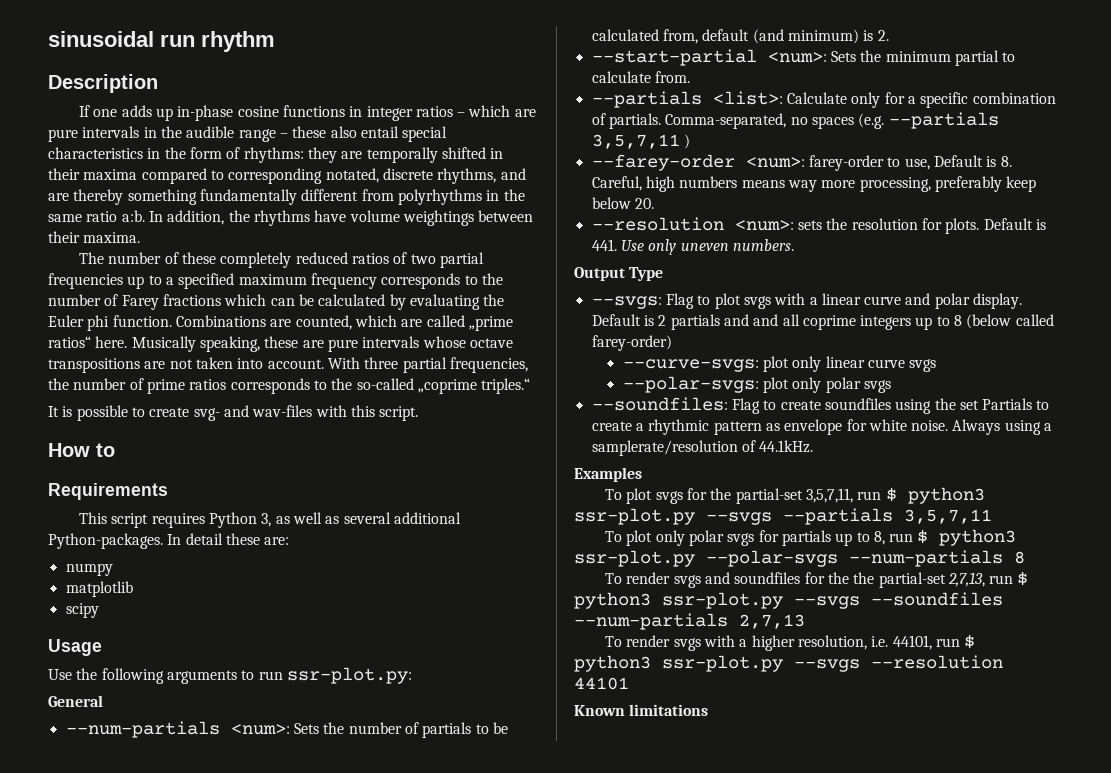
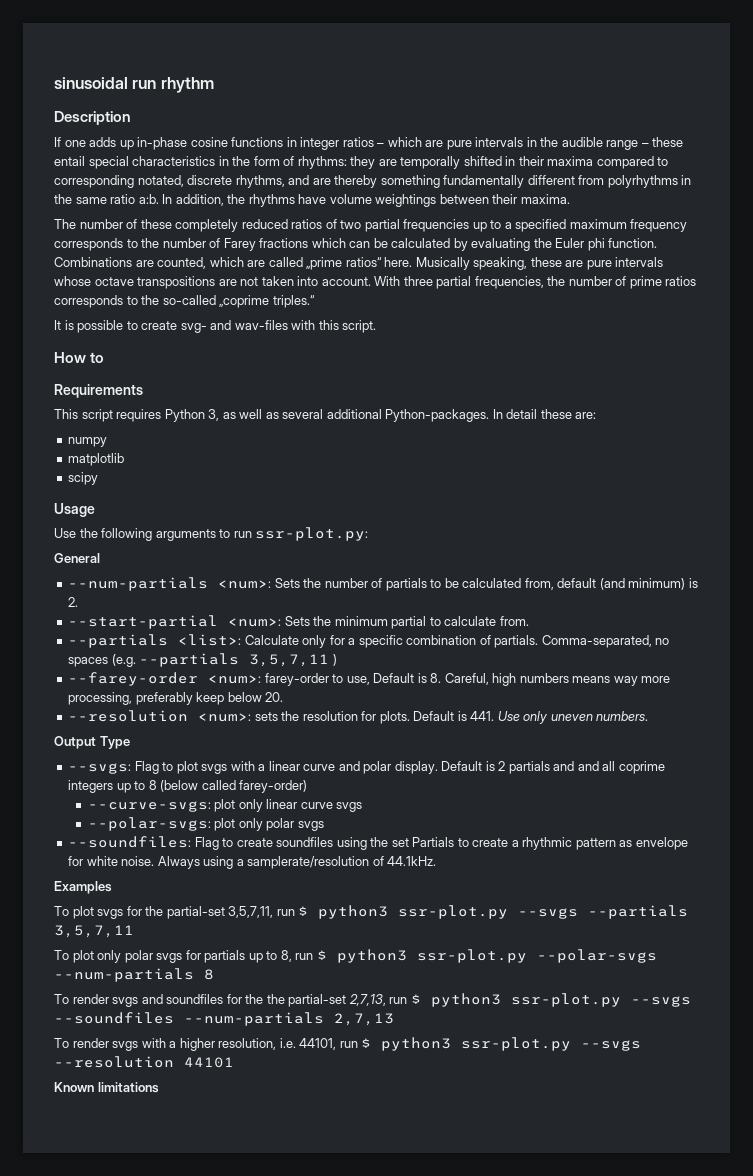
- If one adds up in-phase cosine functions in integer ratios – which are pure intervals in the audible range – these also entail special characteristics in the form of rhythms: they are temporally shifted in their maxima compared to corresponding notated, discrete rhythms, and are thereby something fundamentally different from polyrhythms in the same ratio a:b.
+ If one adds up in-phase cosine functions in integer ratios – which are pure intervals in the audible range – these entail special characteristics in the form of rhythms: they are temporally shifted in their maxima compared to corresponding notated, discrete rhythms, and are thereby something fundamentally different from polyrhythms in the same ratio a:b.

